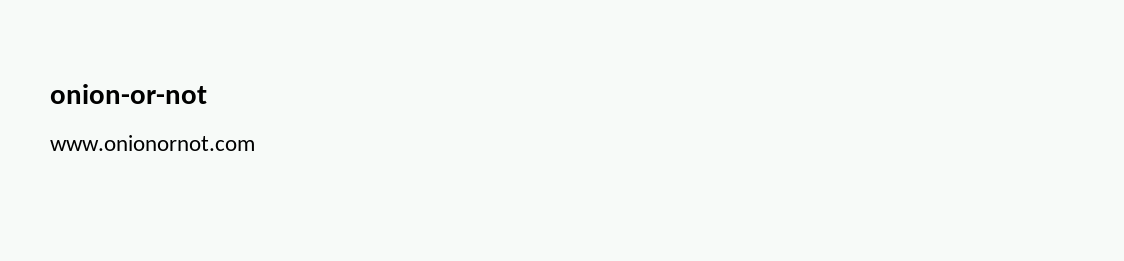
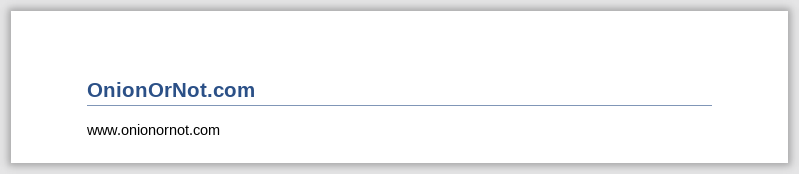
- onion-or-not
+ OnionOrNot.com

